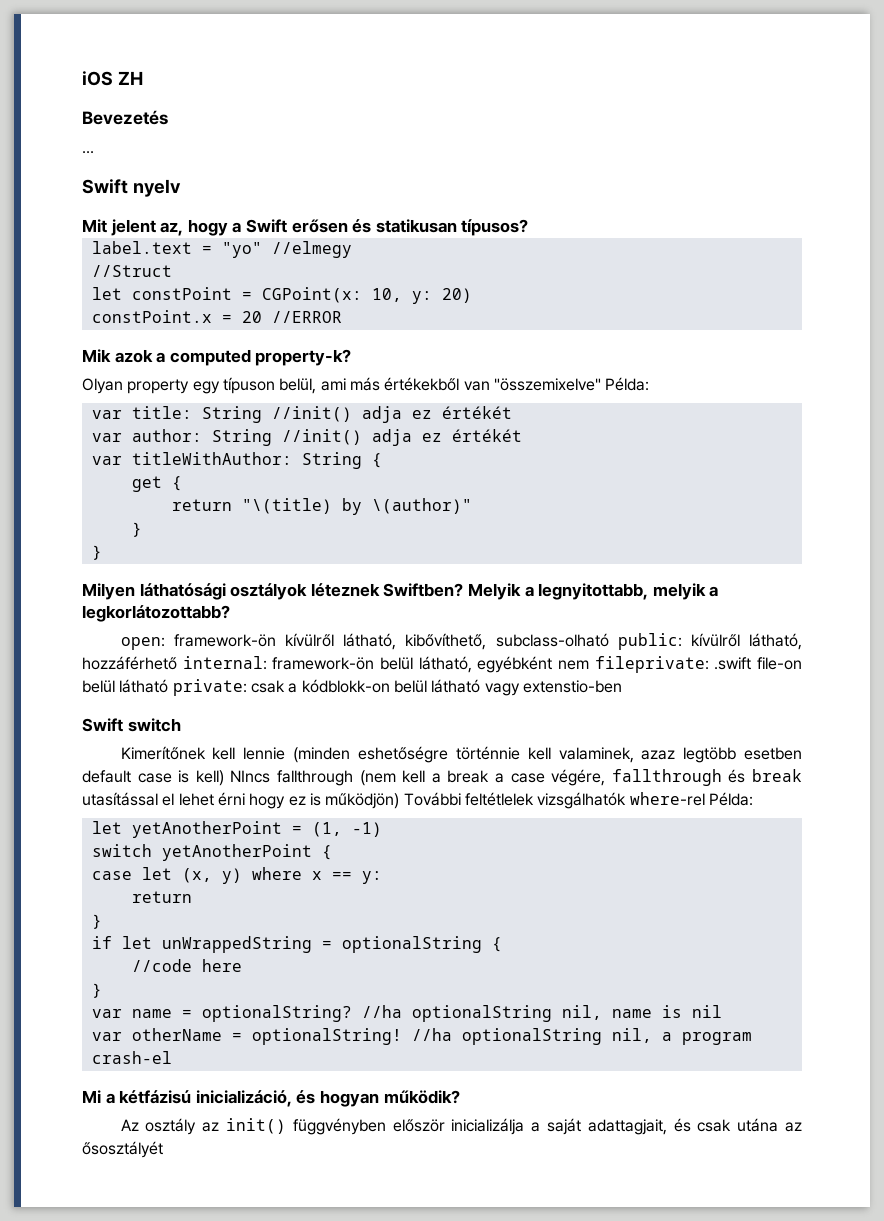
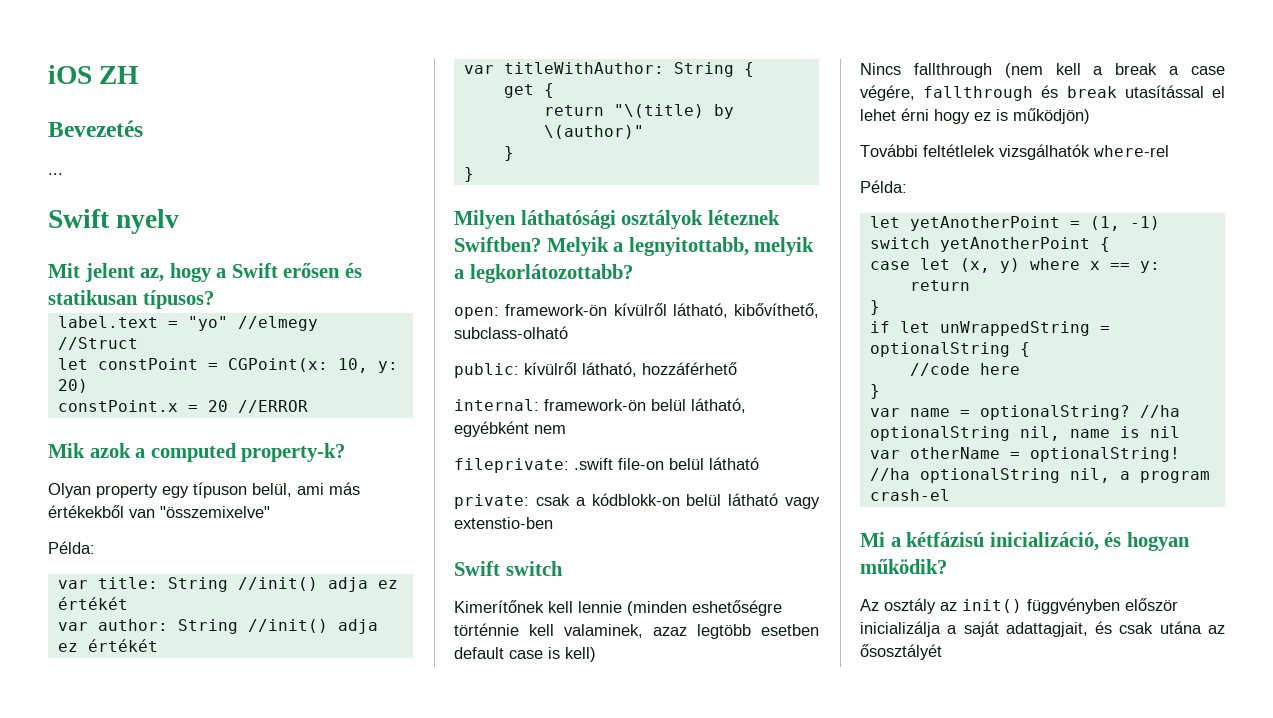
- Olyan property egy típuson belül, ami más értékekből van "összemixelve" Példa:
+ Olyan property egy típuson belül, ami más értékekből van "összemixelve"
+ Példa:
- open: framework-ön kívülről látható, kibővíthető, subclass-olható public: kívülről látható, hozzáférhető internal: framework-ön belül látható, egyébként nem fileprivate: .swift file-on belül látható private: csak a kódblokk-on belül látható vagy extenstio-ben
+ open: framework-ön kívülről látható, kibővíthető, subclass-olható
+ public: kívülről látható, hozzáférhető
+ internal: framework-ön belül látható, egyébként nem
+ fileprivate: .swift file-on belül látható
+ private: csak a kódblokk-on belül látható vagy extenstio-ben
- Kimerítőnek kell lennie (minden eshetőségre történnie kell valaminek, azaz legtöbb esetben default case is kell) NIncs fallthrough (nem kell a break a case végére, fallthrough és break utasítással el lehet érni hogy ez is működjön) További feltétlelek vizsgálhatók where-rel Példa:
+ Kimerítőnek kell lennie (minden eshetőségre történnie kell valaminek, azaz legtöbb esetben default case is kell)
+ Nincs fallthrough (nem kell a break a case végére, fallthrough és break utasítással el lehet érni hogy ez is működjön)
+ További feltétlelek vizsgálhatók where-rel
+ Példa:

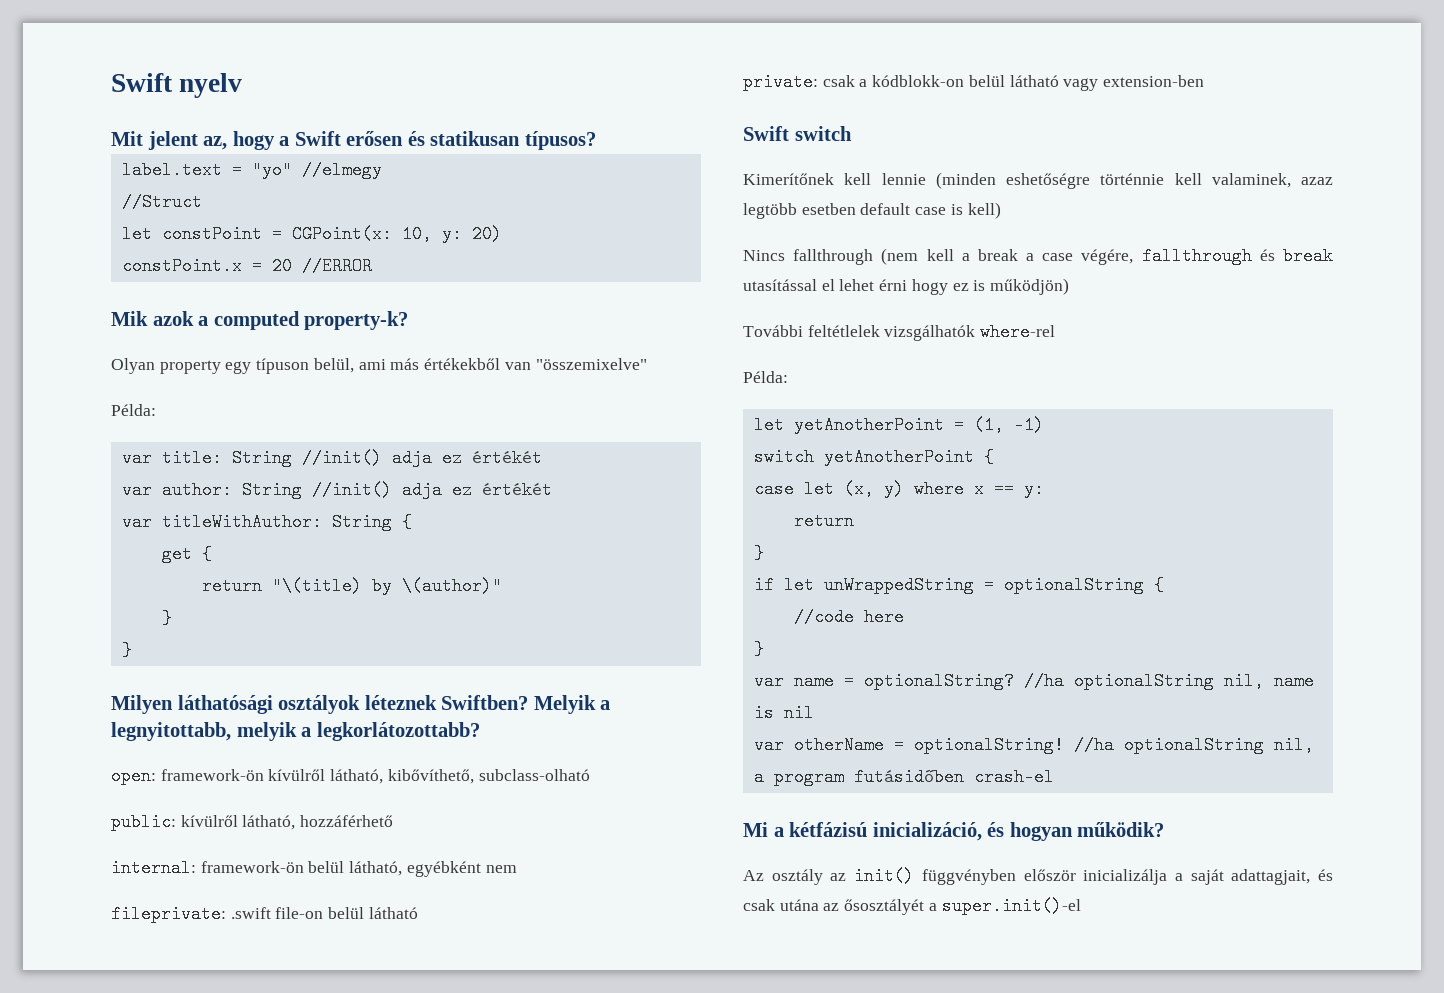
- iOS ZH
- Bevezetés
- ...
- private: csak a kódblokk-on belül látható vagy extenstio-ben
+ private: csak a kódblokk-on belül látható vagy extension-ben
- //ha optionalString nil, a program crash-el
+ //ha optionalString nil, a program futásidőben crash-el
- Az osztály az init() függvényben először inicializálja a saját adattagjait, és csak utána az ősosztályét
+ Az osztály az init() függvényben először inicializálja a saját adattagjait, és csak utána az ősosztályét a super.init()-el

